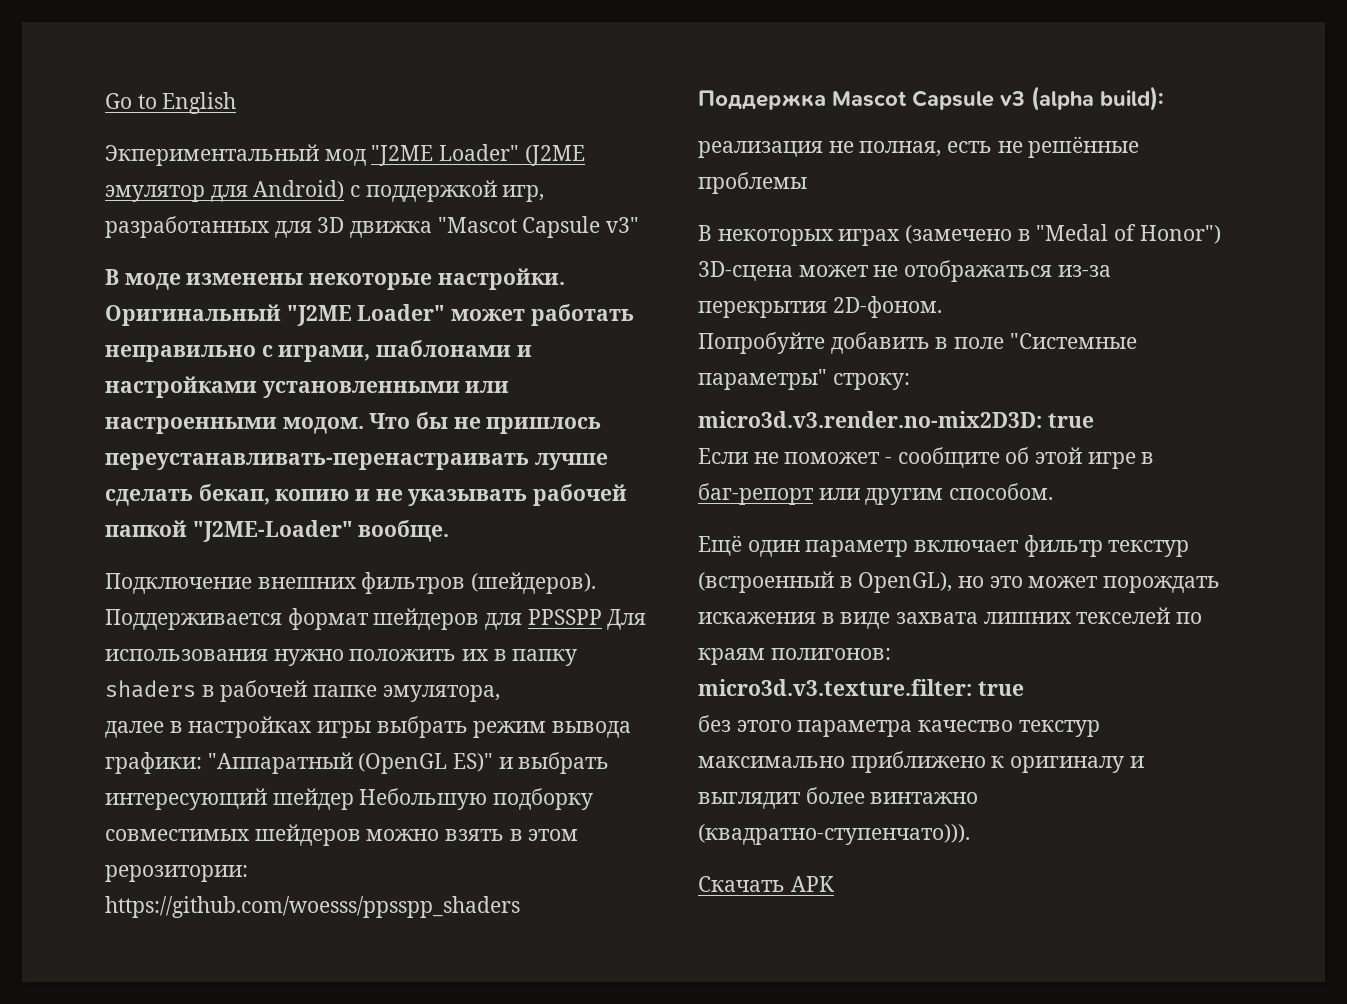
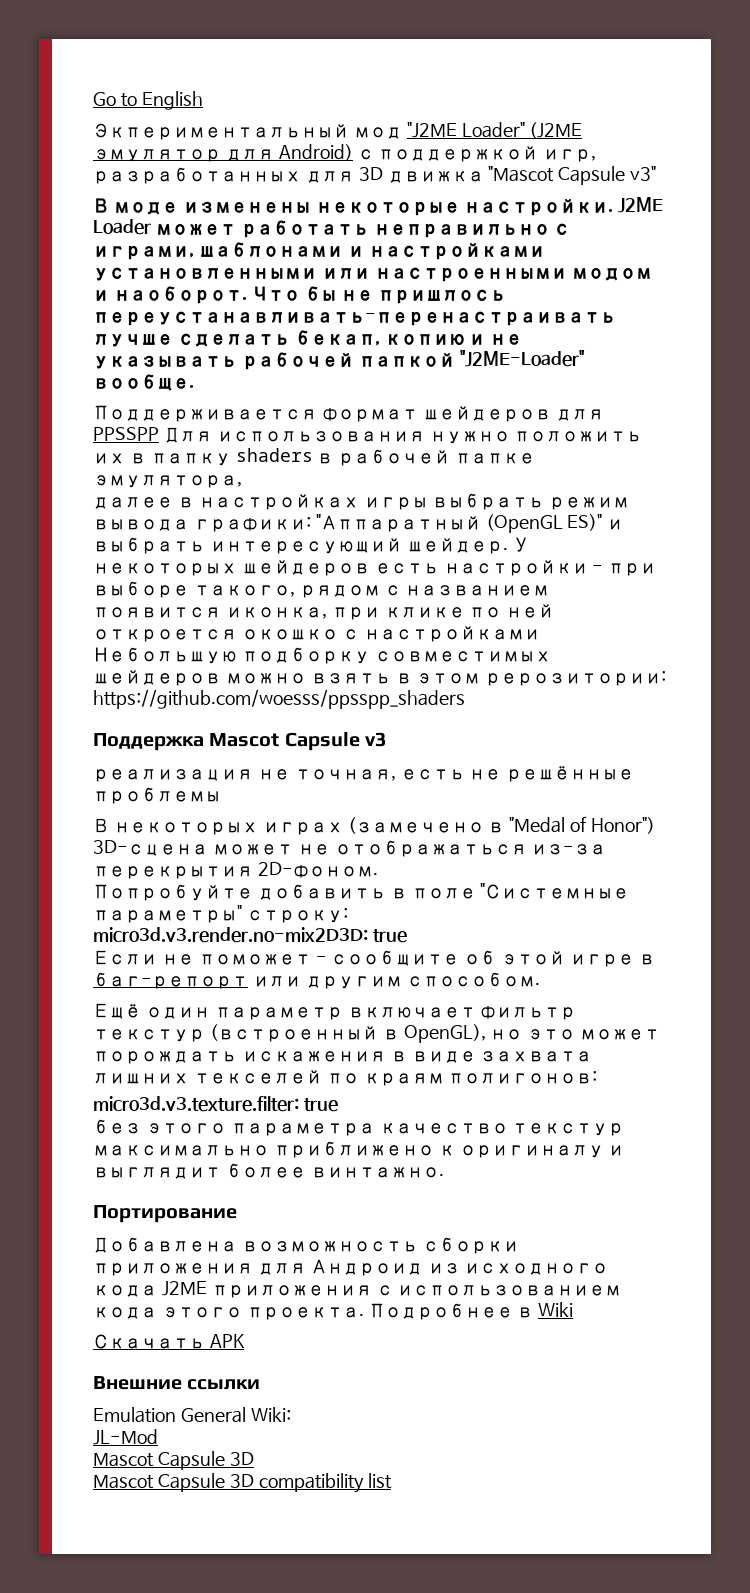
- Оригинальный "J2ME Loader" может работать неправильно с играми, шаблонами и настройками установленными или настроенными модом.
+ J2ME Loader может работать неправильно с играми, шаблонами и настройками установленными или настроенными модом и наоборот.
- Подключение внешних фильтров (шейдеров).
- далее в настройках игры выбрать режим вывода графики: "Аппаратный (OpenGL ES)" и выбрать интересующий шейдер Небольшую подборку совместимых шейдеров можно взять в этом рерозитории: https://github.com/woesss/ppsspp_shaders
+ далее в настройках игры выбрать режим вывода графики: "Аппаратный (OpenGL ES)" и выбрать интересующий шейдер. У некоторых шейдеров есть настройки - при выборе такого, рядом с названием появится иконка, при клике по ней откроется окошко с настройками Небольшую подборку совместимых шейдеров можно взять в этом рерозитории: https://github.com/woesss/ppsspp_shaders
- Поддержка Mascot Capsule v3 (alpha build):
+ Поддержка Mascot Capsule v3
- реализация не полная, есть не решённые проблемы
+ реализация не точная, есть не решённые проблемы
- без этого параметра качество текстур максимально приближено к оригиналу и выглядит более винтажно (квадратно-ступенчато))).
+ без этого параметра качество текстур максимально приближено к оригиналу и выглядит более винтажно.
+ Портирование
+ Добавлена возможность сборки приложения для Андроид из исходного кода J2ME приложения с использованием кода этого проекта. Подробнее в Wiki
  Скачать APK
+ Внешние ссылки
+ Emulation General Wiki:
+ JL-Mod
+ Mascot Capsule 3D
+ Mascot Capsule 3D compatibility list

